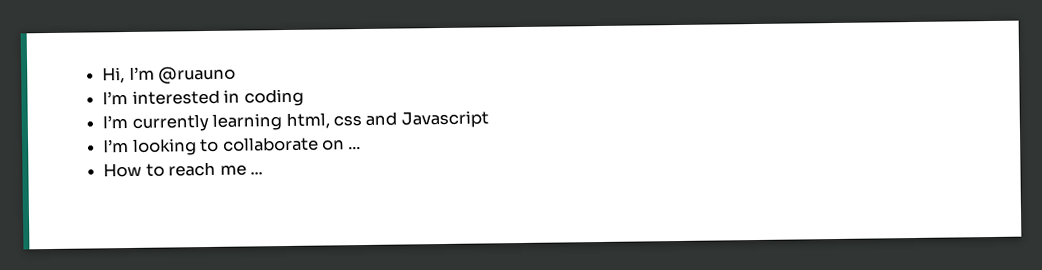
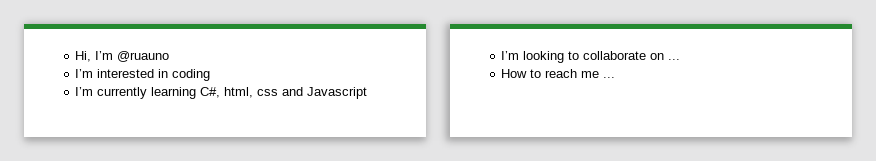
- I’m currently learning html, css and Javascript
+ I’m currently learning C#, html, css and Javascript

